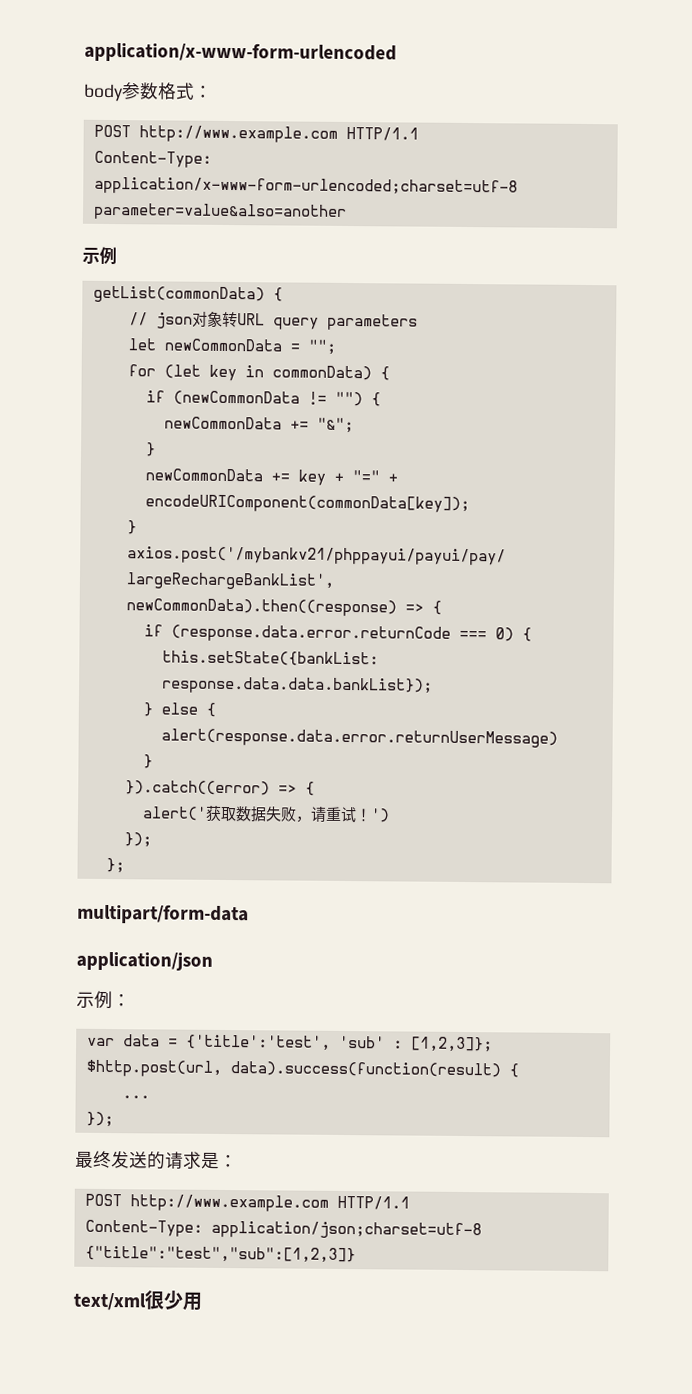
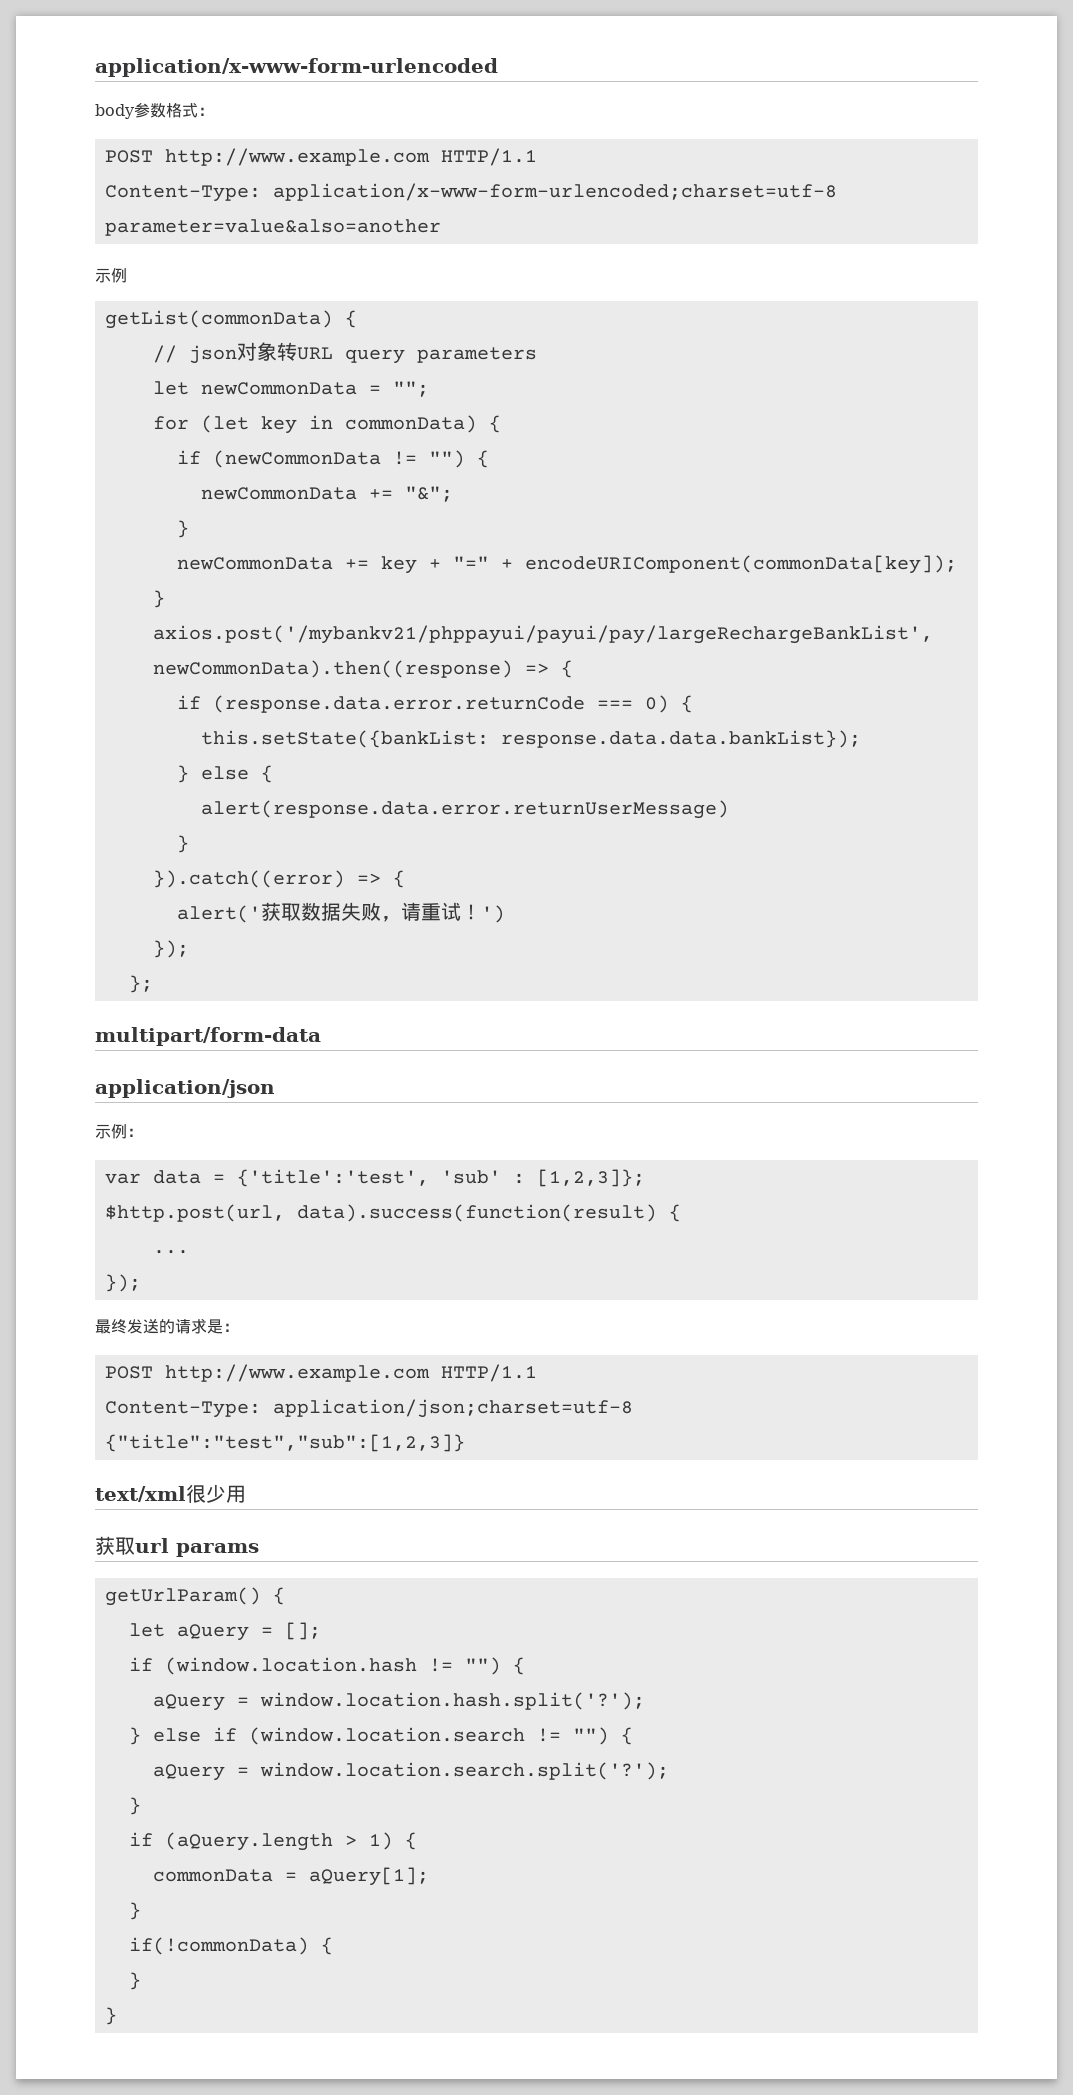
+ 获取url params
+ getUrlParam() {
+ let aQuery = [];
+ if (window.location.hash != "") {
+ aQuery = window.location.hash.split('?');
+ } else if (window.location.search != "") {
+ aQuery = window.location.search.split('?');
+ }
+ if (aQuery.length > 1) {
+ commonData = aQuery[1];
+ }
+ if(!commonData) {
+ }
+ }

